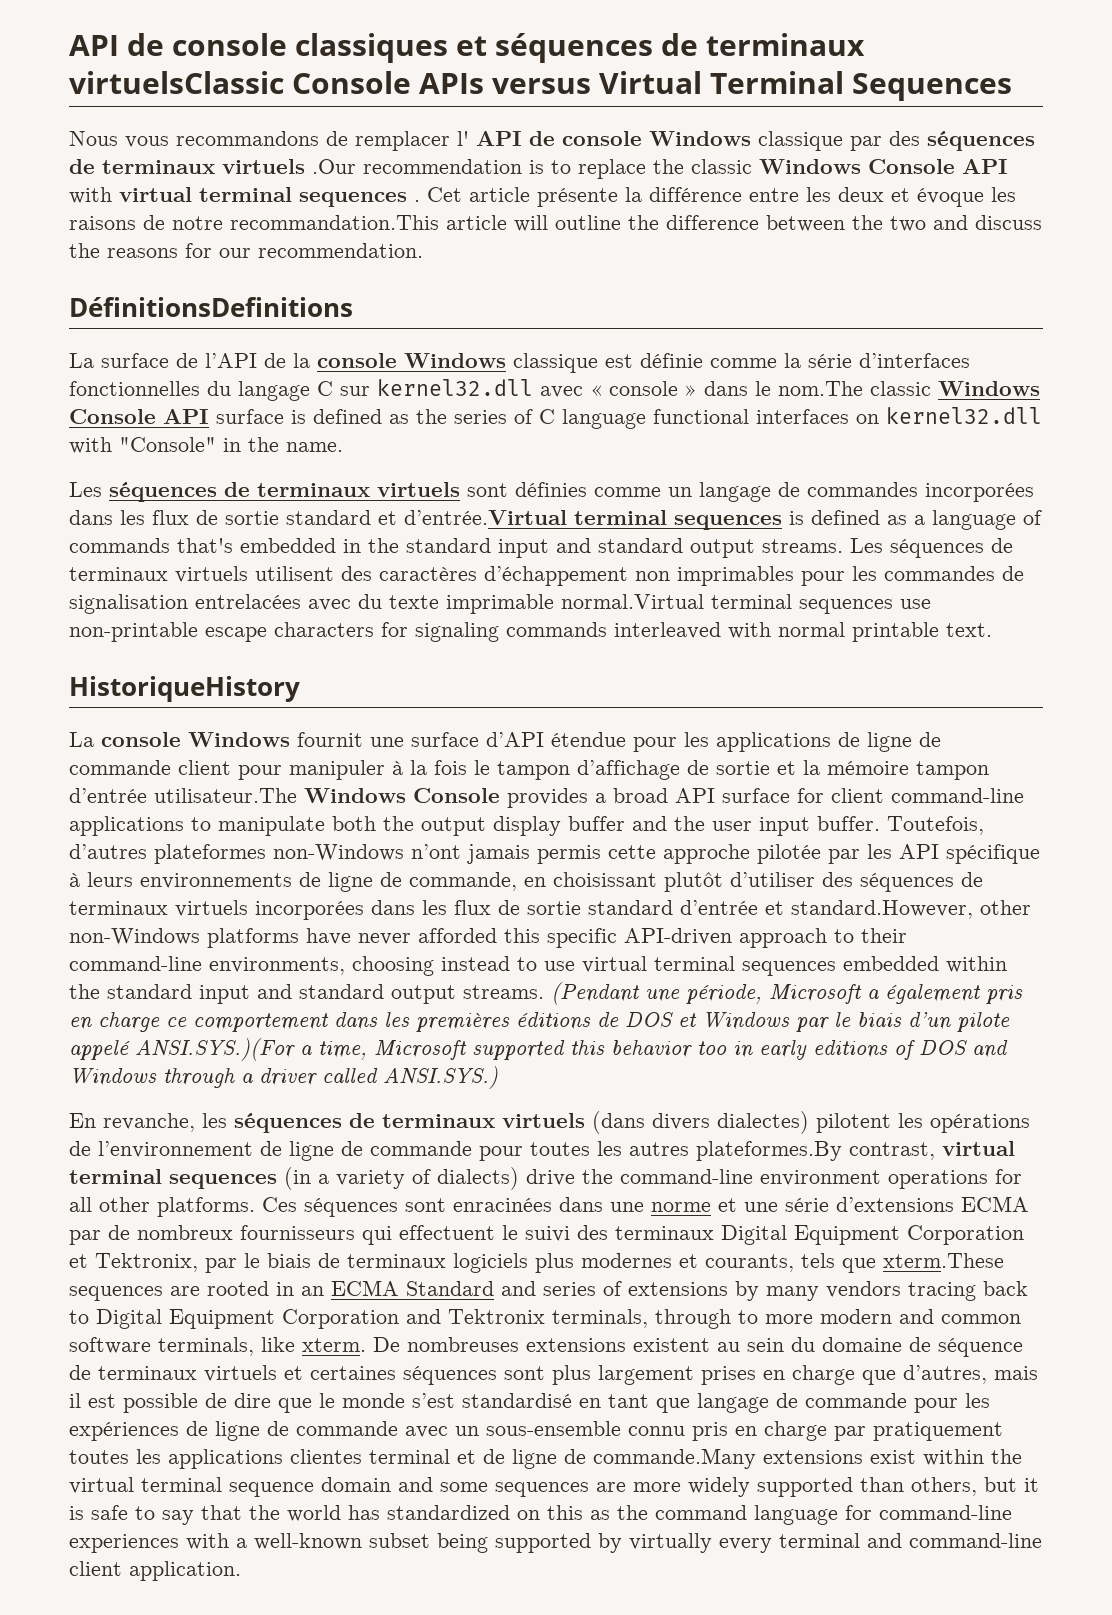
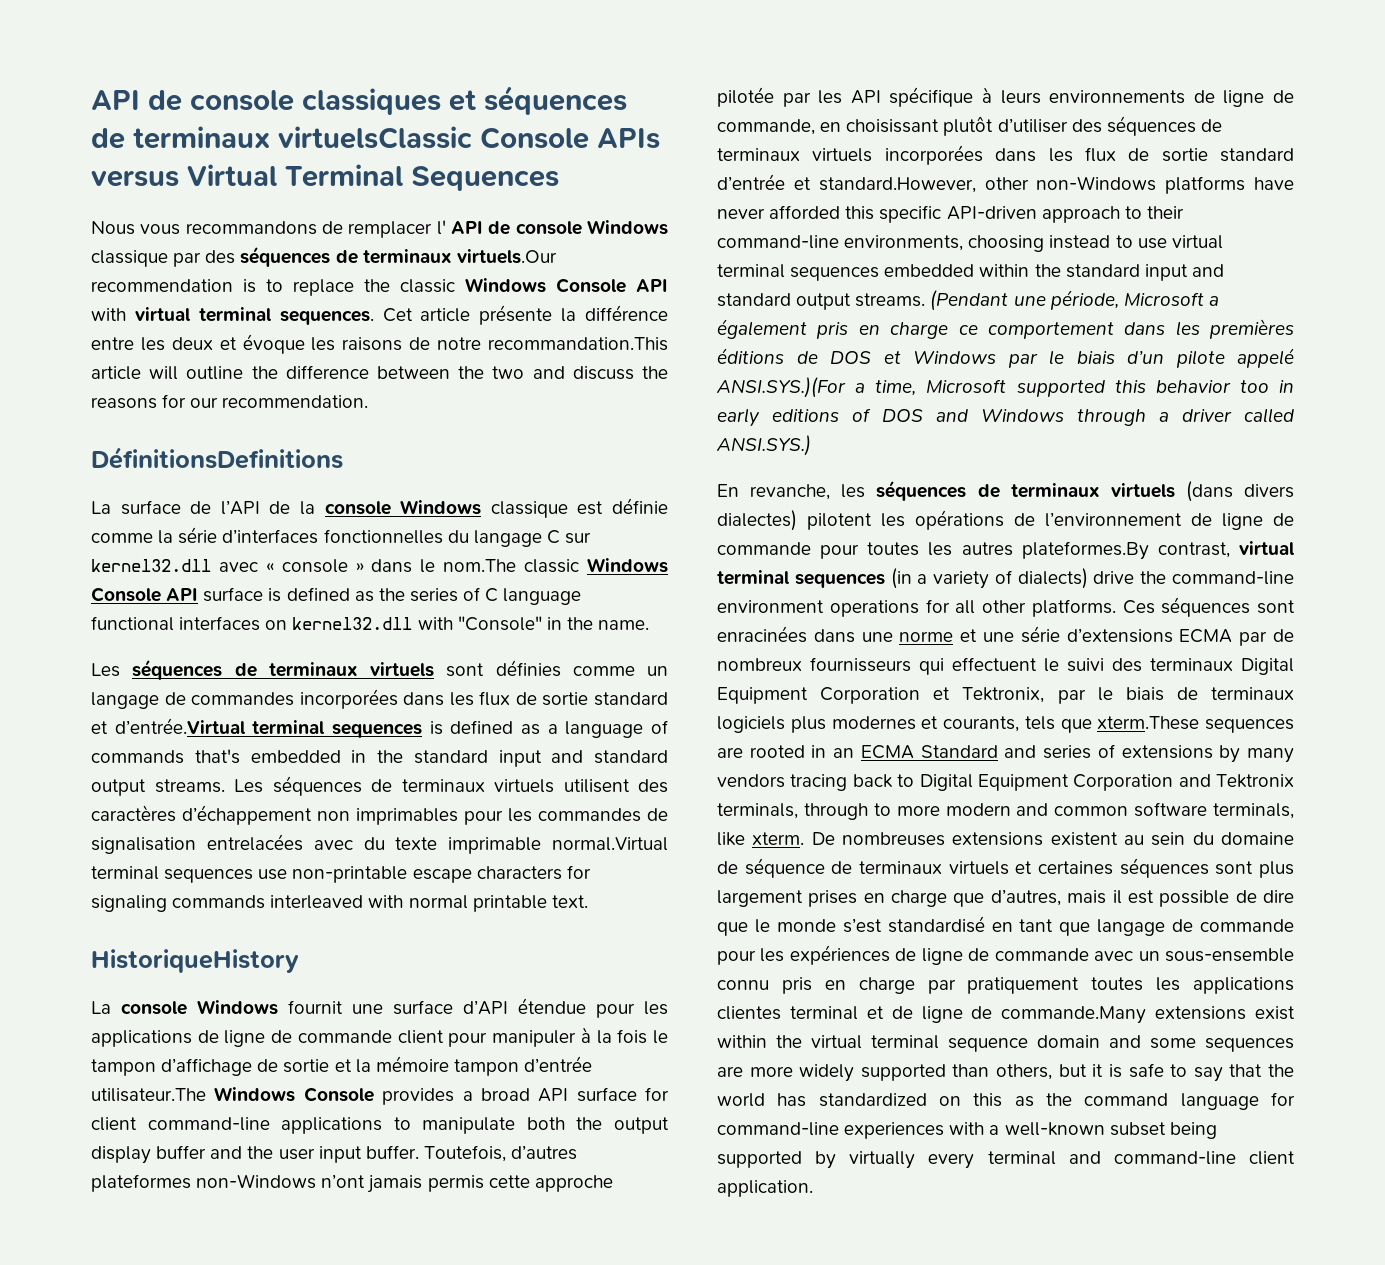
- Nous vous recommandons de remplacer l' API de console Windows classique par des séquences de terminaux virtuels .Our recommendation is to replace the classic Windows Console API with virtual terminal sequences .
+ Nous vous recommandons de remplacer l' API de console Windows classique par des séquences de terminaux virtuels.Our recommendation is to replace the classic Windows Console API with virtual terminal sequences.

